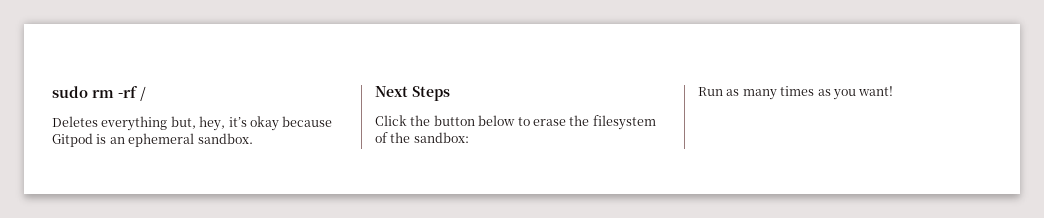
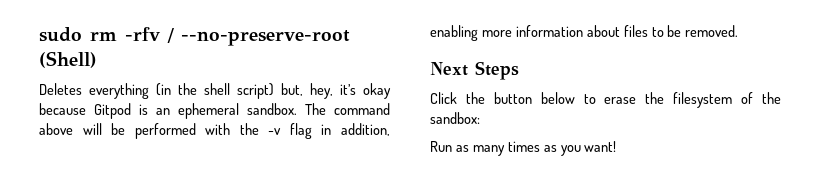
- sudo rm -rf /
+ sudo rm -rfv / --no-preserve-root (Shell)
- Deletes everything but, hey, it’s okay because Gitpod is an ephemeral sandbox.
+ Deletes everything (in the shell script) but, hey, it’s okay because Gitpod is an ephemeral sandbox. The command above will be performed with the -v flag in addition, enabling more information about files to be removed.

